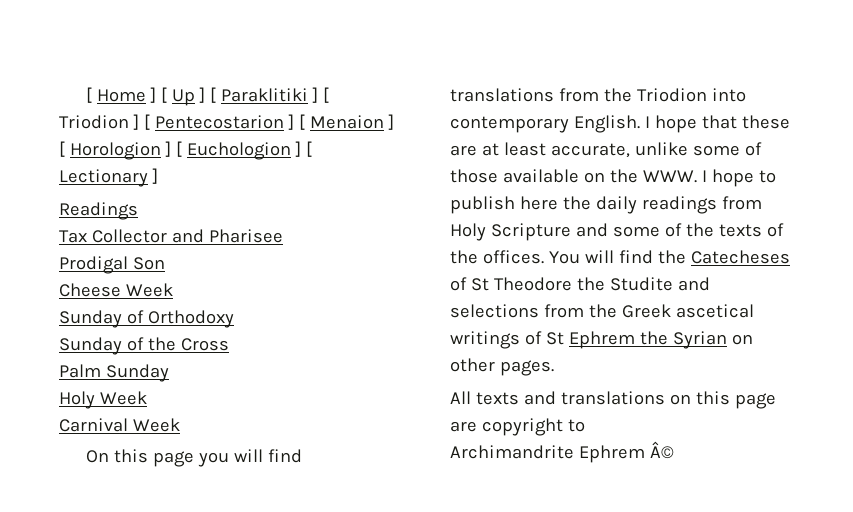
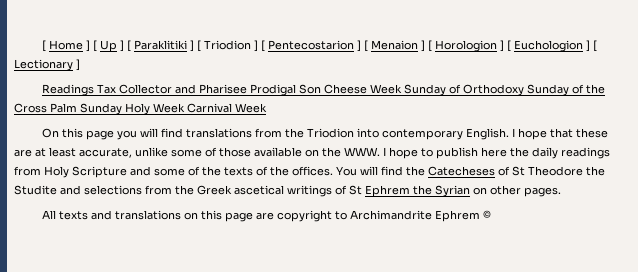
- Readings
- Tax Collector and Pharisee
- Prodigal Son
- Cheese Week
- Sunday of Orthodoxy
- Sunday of the Cross
- Palm Sunday
- Holy Week
- Carnival Week
+ Readings Tax Collector and Pharisee Prodigal Son Cheese Week Sunday of Orthodoxy Sunday of the Cross Palm Sunday Holy Week Carnival Week
- All texts and translations on this page are copyright to
- Archimandrite Ephrem Â©
+ All texts and translations on this page are copyright to Archimandrite Ephrem ©

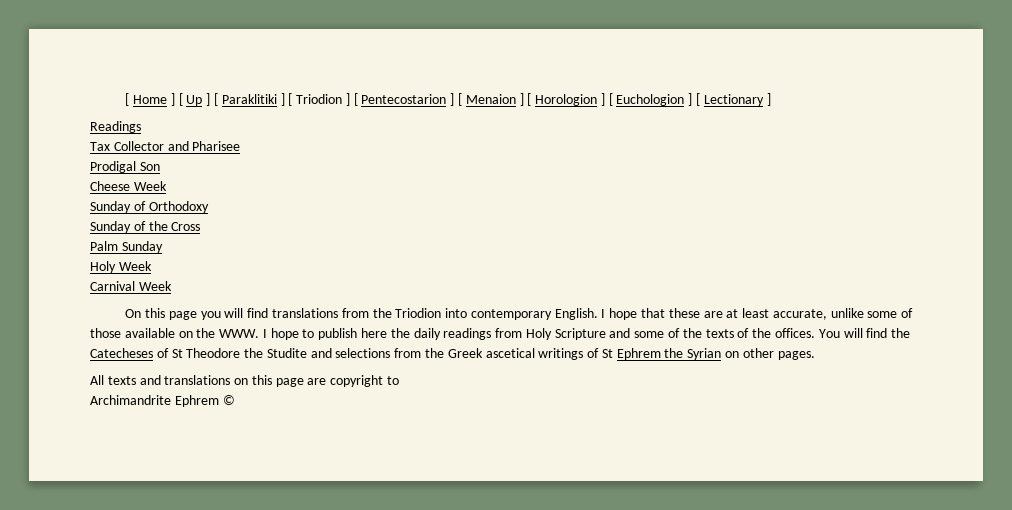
- Readings Tax Collector and Pharisee Prodigal Son Cheese Week Sunday of Orthodoxy Sunday of the Cross Palm Sunday Holy Week Carnival Week
+ Readings
+ Tax Collector and Pharisee
+ Prodigal Son
+ Cheese Week
+ Sunday of Orthodoxy
+ Sunday of the Cross
+ Palm Sunday
+ Holy Week
+ Carnival Week
- All texts and translations on this page are copyright to Archimandrite Ephrem ©
+ All texts and translations on this page are copyright to
+ Archimandrite Ephrem ©

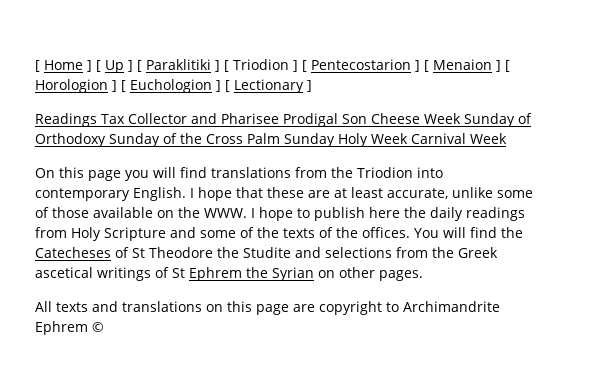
- Readings
- Tax Collector and Pharisee
- Prodigal Son
- Cheese Week
- Sunday of Orthodoxy
- Sunday of the Cross
- Palm Sunday
- Holy Week
- Carnival Week
+ Readings Tax Collector and Pharisee Prodigal Son Cheese Week Sunday of Orthodoxy Sunday of the Cross Palm Sunday Holy Week Carnival Week
- All texts and translations on this page are copyright to
- Archimandrite Ephrem ©
+ All texts and translations on this page are copyright to Archimandrite Ephrem ©

